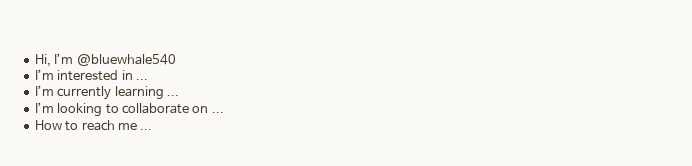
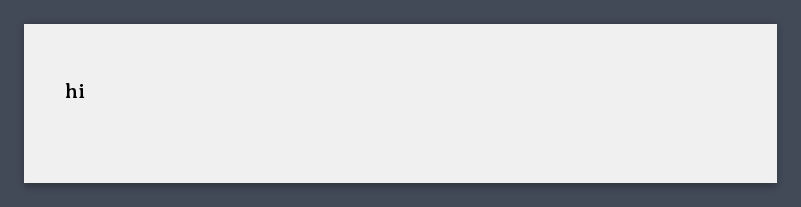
- Hi, I’m @bluewhale540
- I’m interested in ...
- I’m currently learning ...
- I’m looking to collaborate on ...
- How to reach me ...
+ hi

